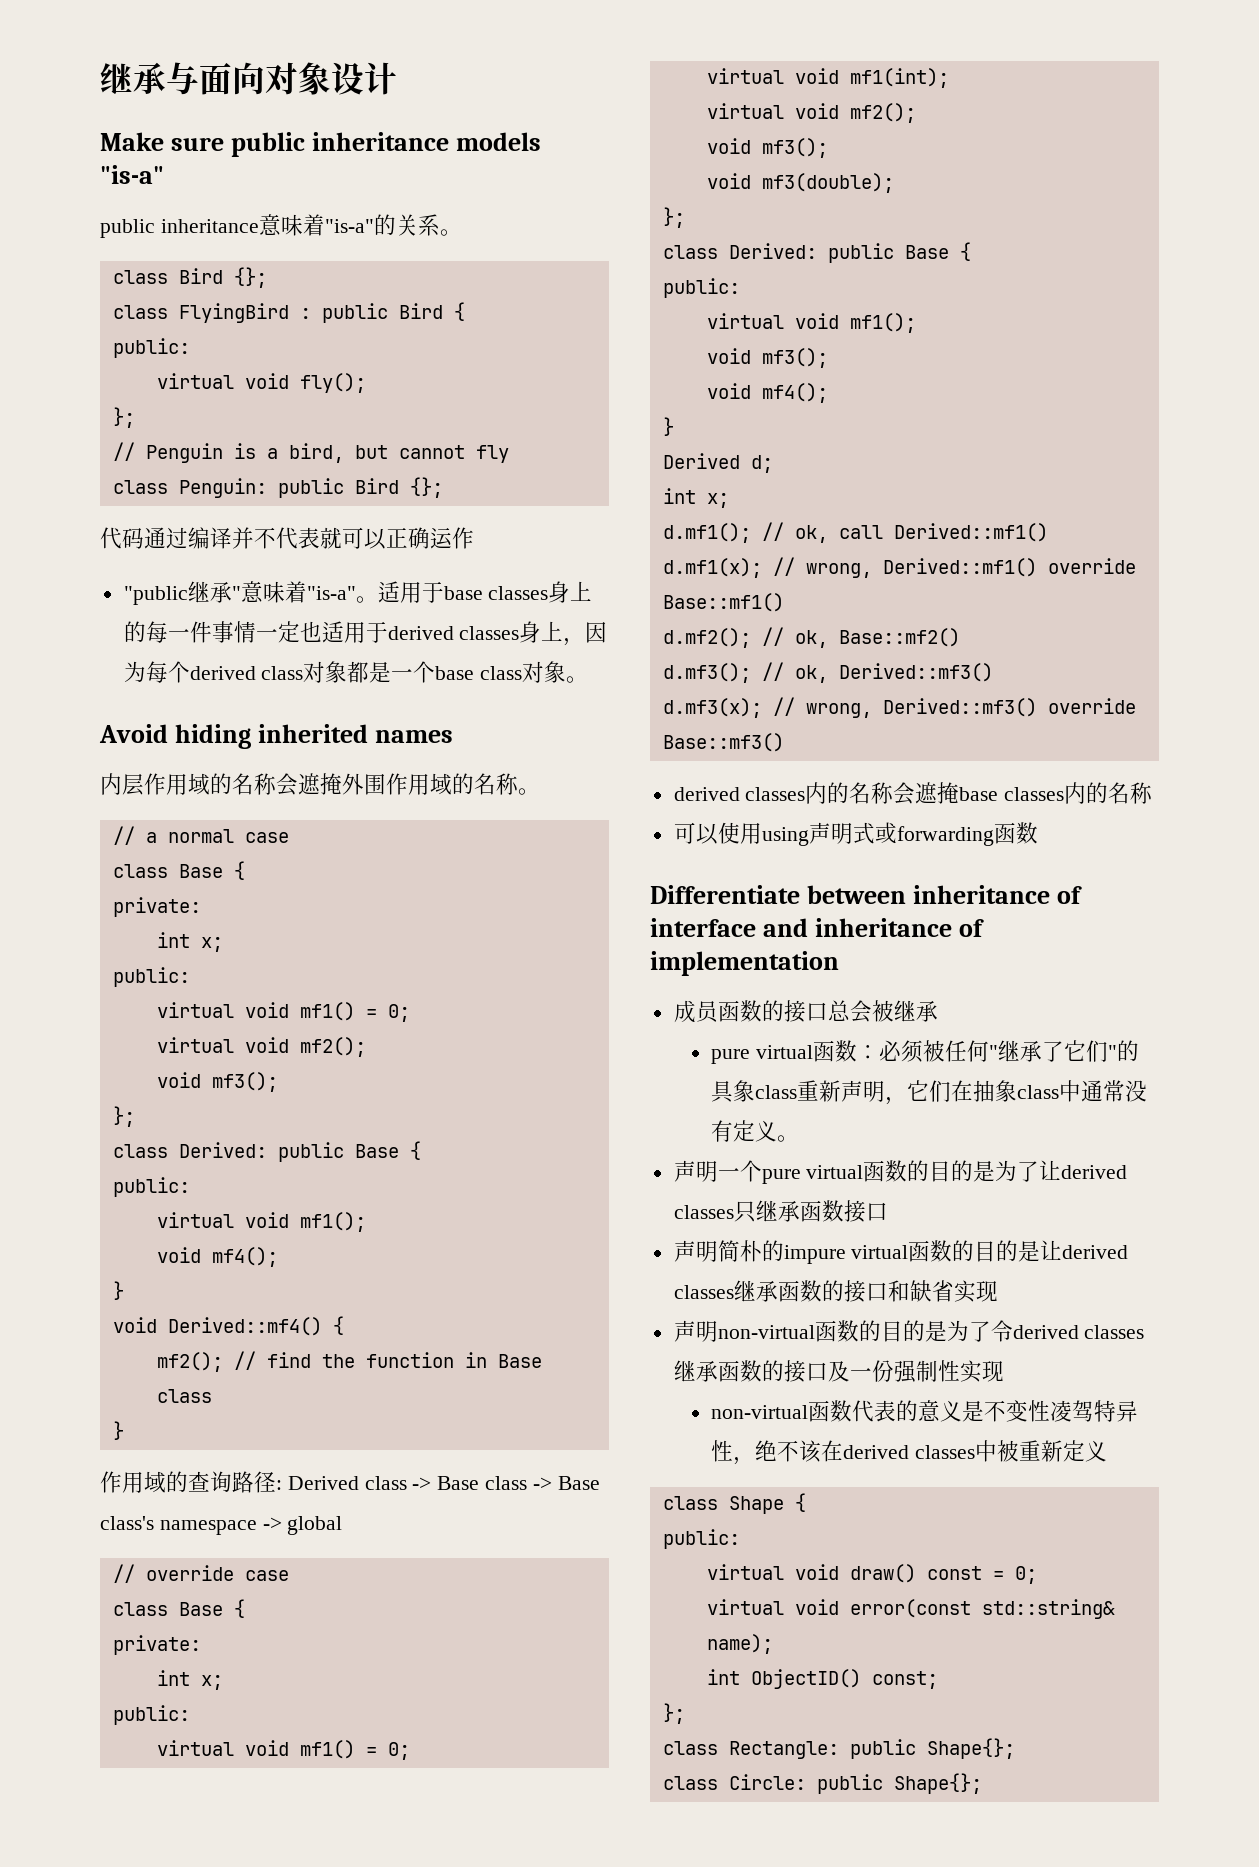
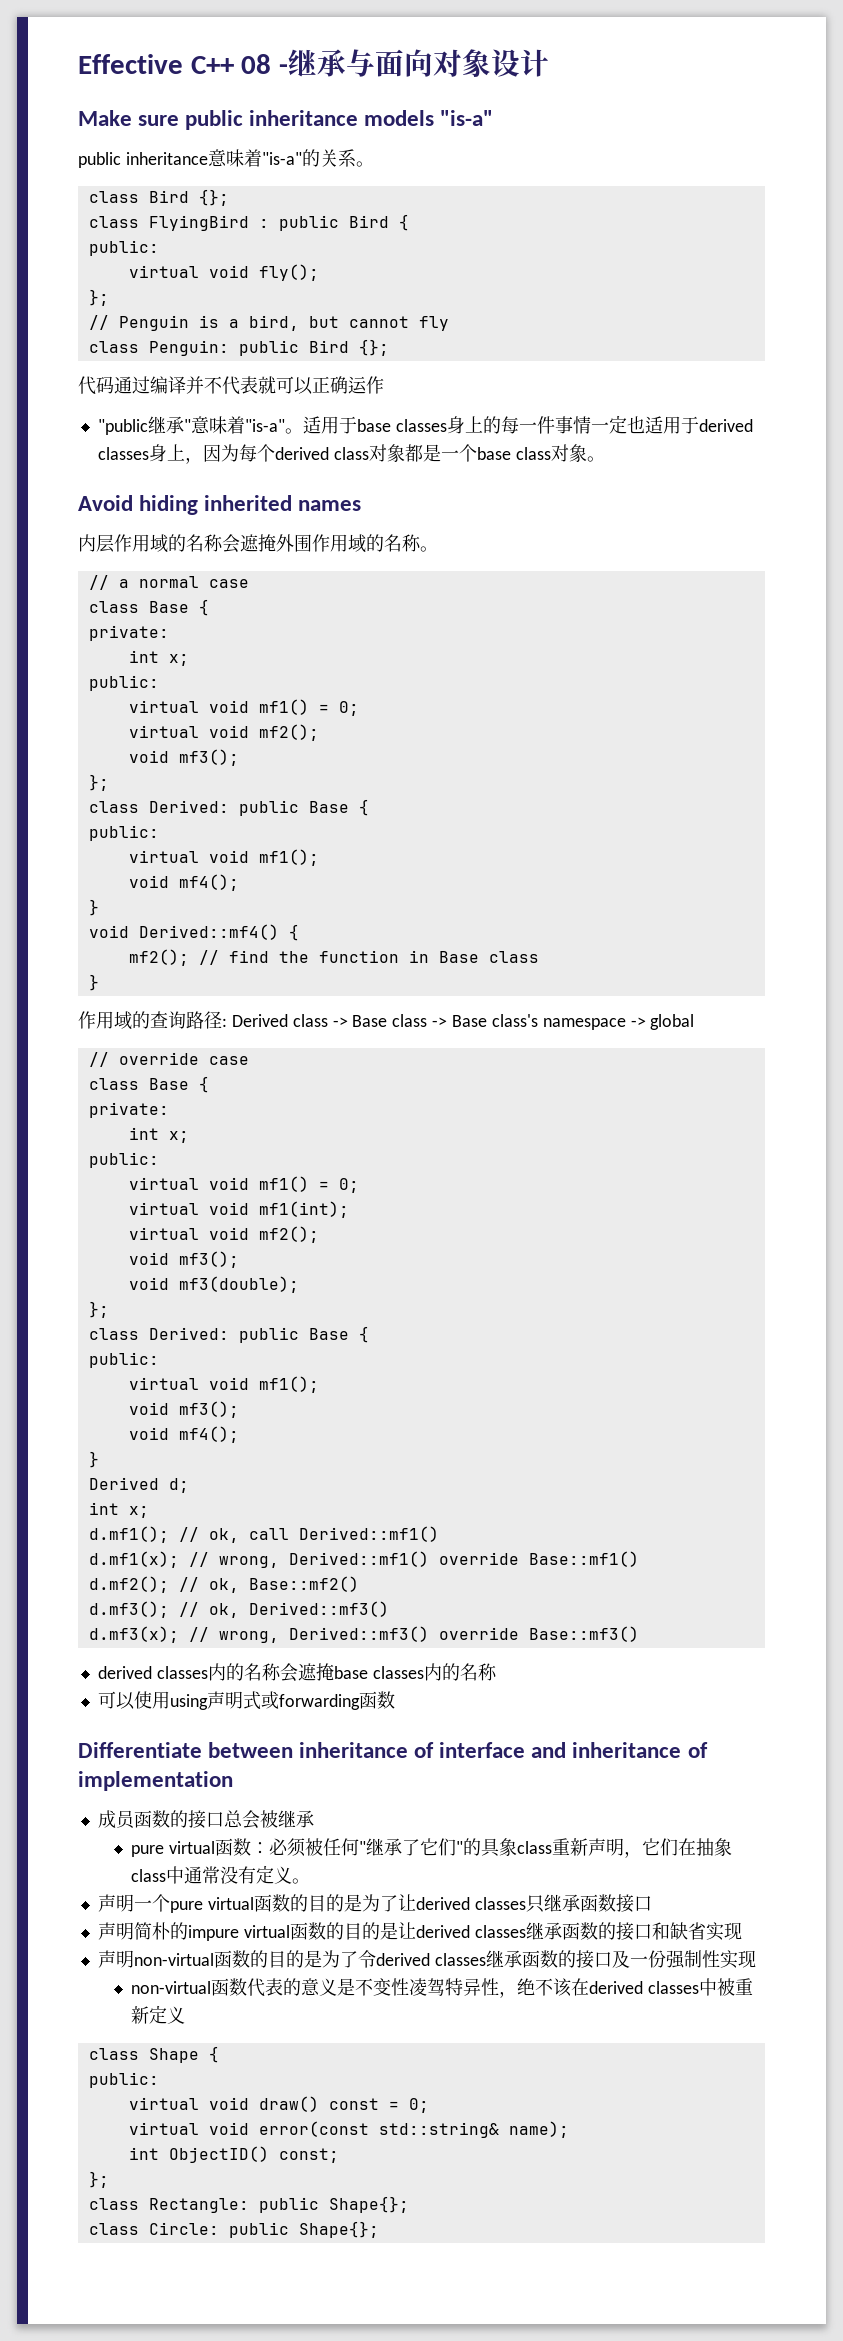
- 继承与面向对象设计
+ Effective C++ 08 -继承与面向对象设计

